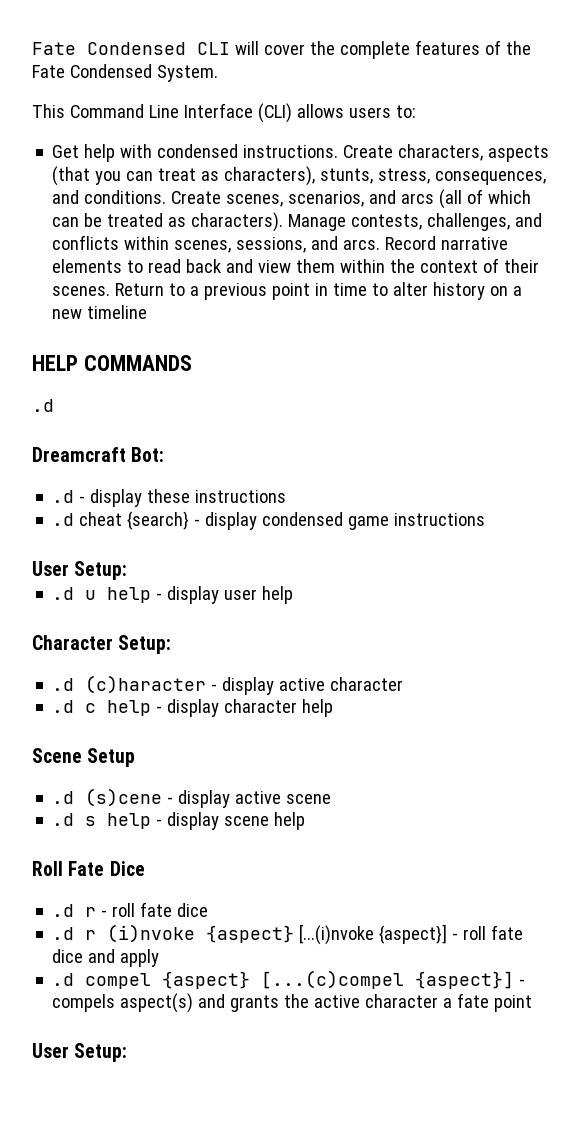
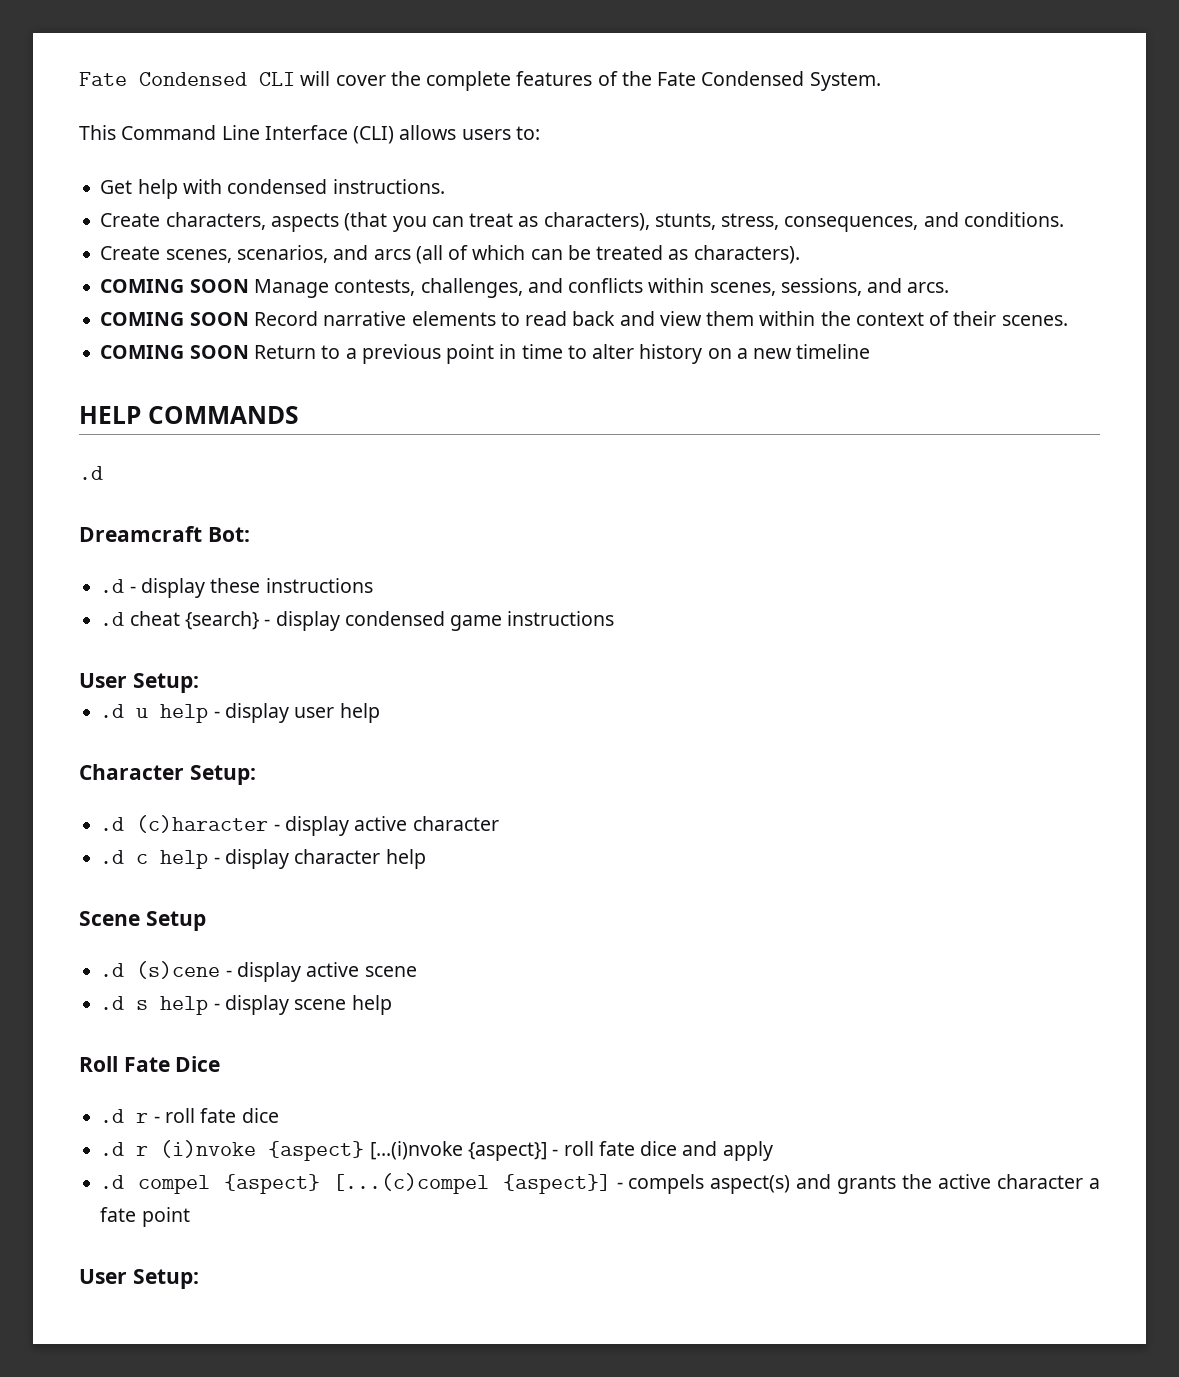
- Get help with condensed instructions. Create characters, aspects (that you can treat as characters), stunts, stress, consequences, and conditions. Create scenes, scenarios, and arcs (all of which can be treated as characters). Manage contests, challenges, and conflicts within scenes, sessions, and arcs. Record narrative elements to read back and view them within the context of their scenes. Return to a previous point in time to alter history on a new timeline
+ Get help with condensed instructions.
+ Create characters, aspects (that you can treat as characters), stunts, stress, consequences, and conditions.
+ Create scenes, scenarios, and arcs (all of which can be treated as characters).
+ COMING SOON Manage contests, challenges, and conflicts within scenes, sessions, and arcs.
+ COMING SOON Record narrative elements to read back and view them within the context of their scenes.
+ COMING SOON Return to a previous point in time to alter history on a new timeline

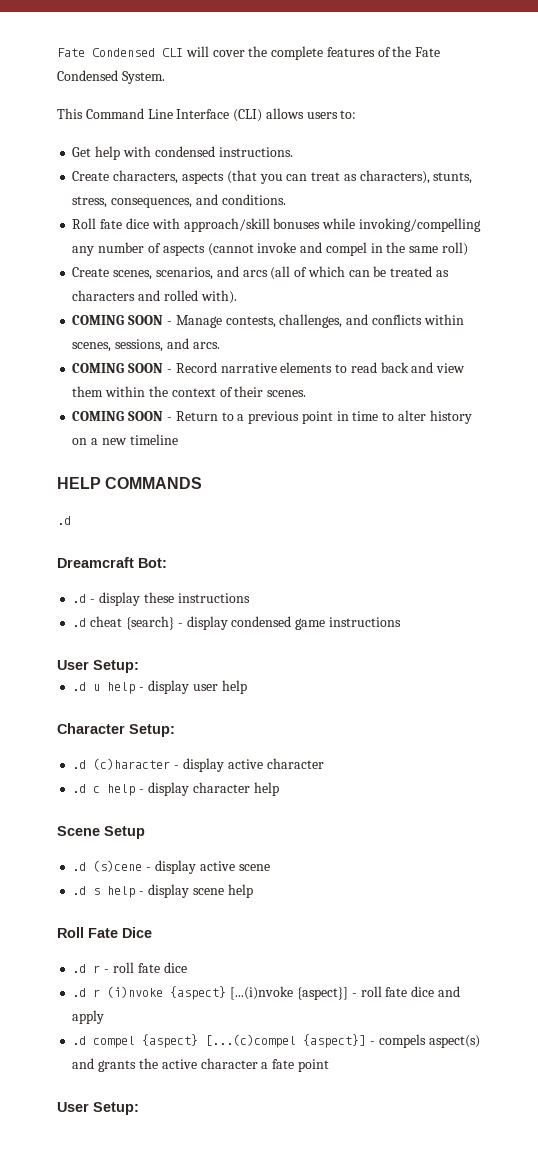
+ Roll fate dice with approach/skill bonuses while invoking/compelling any number of aspects (cannot invoke and compel in the same roll)
- Create scenes, scenarios, and arcs (all of which can be treated as characters).
- COMING SOON Manage contests, challenges, and conflicts within scenes, sessions, and arcs.
+ Create scenes, scenarios, and arcs (all of which can be treated as characters and rolled with).
+ COMING SOON - Manage contests, challenges, and conflicts within scenes, sessions, and arcs.
- COMING SOON Record narrative elements to read back and view them within the context of their scenes.
+ COMING SOON - Record narrative elements to read back and view them within the context of their scenes.
- COMING SOON Return to a previous point in time to alter history on a new timeline
+ COMING SOON - Return to a previous point in time to alter history on a new timeline

